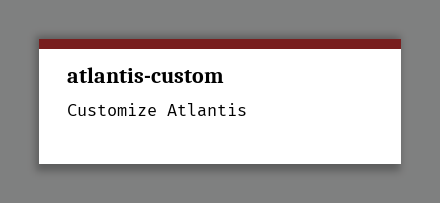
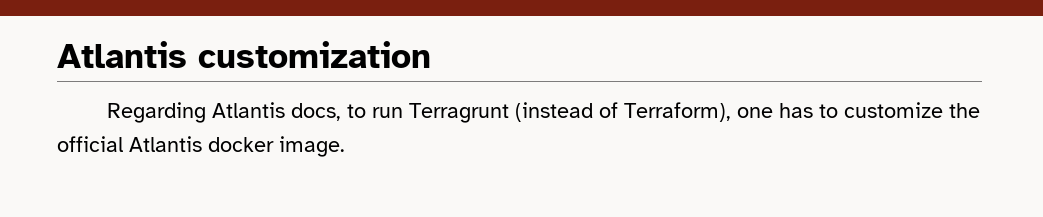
- atlantis-custom
- Customize Atlantis
+ Atlantis customization
+ Regarding Atlantis docs, to run Terragrunt (instead of Terraform), one has to customize the official Atlantis docker image.

